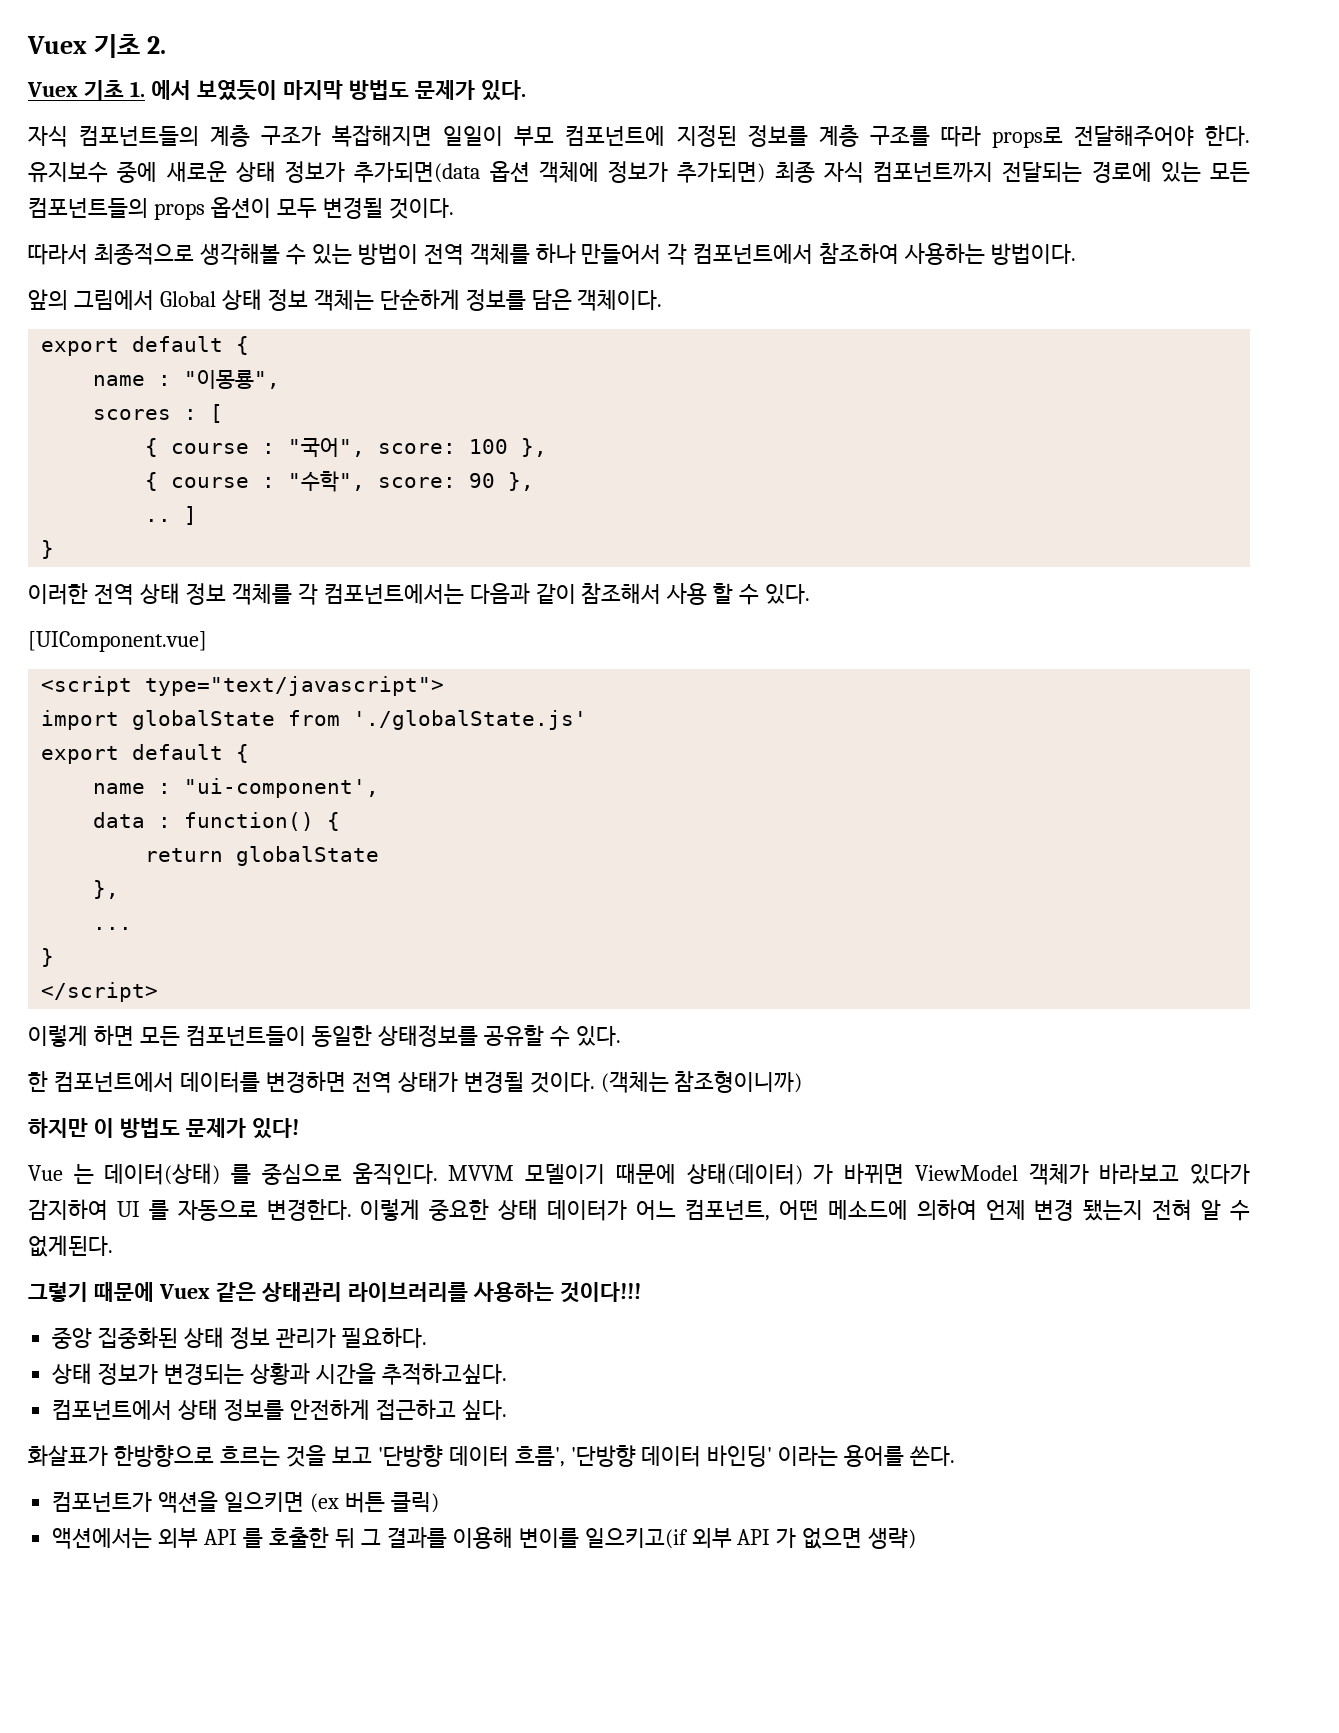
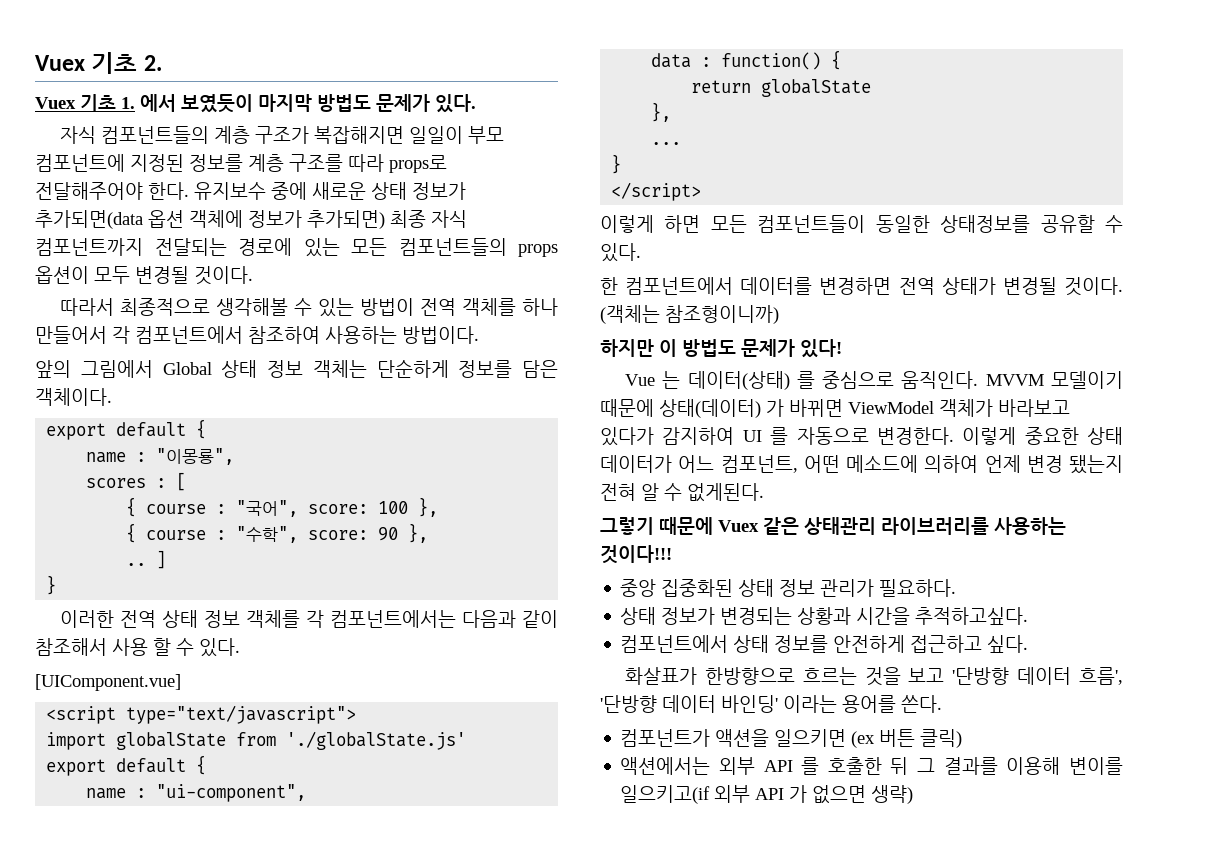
- name : "ui-component',
+ name : "ui-component",

